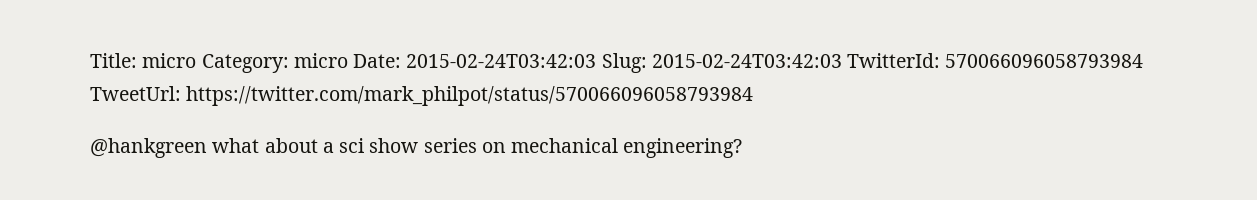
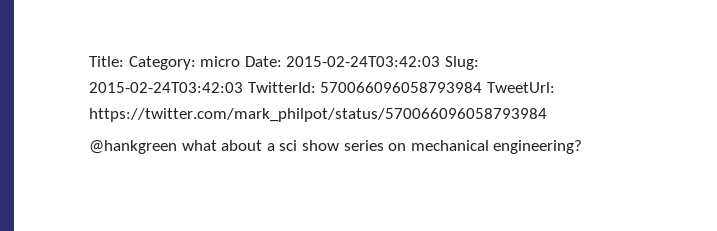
- Title: micro Category: micro Date: 2015-02-24T03:42:03 Slug: 2015-02-24T03:42:03 TwitterId: 570066096058793984 TweetUrl: https://twitter.com/mark_philpot/status/570066096058793984
+ Title: Category: micro Date: 2015-02-24T03:42:03 Slug: 2015-02-24T03:42:03 TwitterId: 570066096058793984 TweetUrl: https://twitter.com/mark_philpot/status/570066096058793984

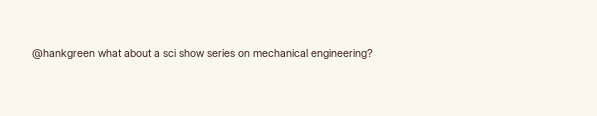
- Title: Category: micro Date: 2015-02-24T03:42:03 Slug: 2015-02-24T03:42:03 TwitterId: 570066096058793984 TweetUrl: https://twitter.com/mark_philpot/status/570066096058793984

